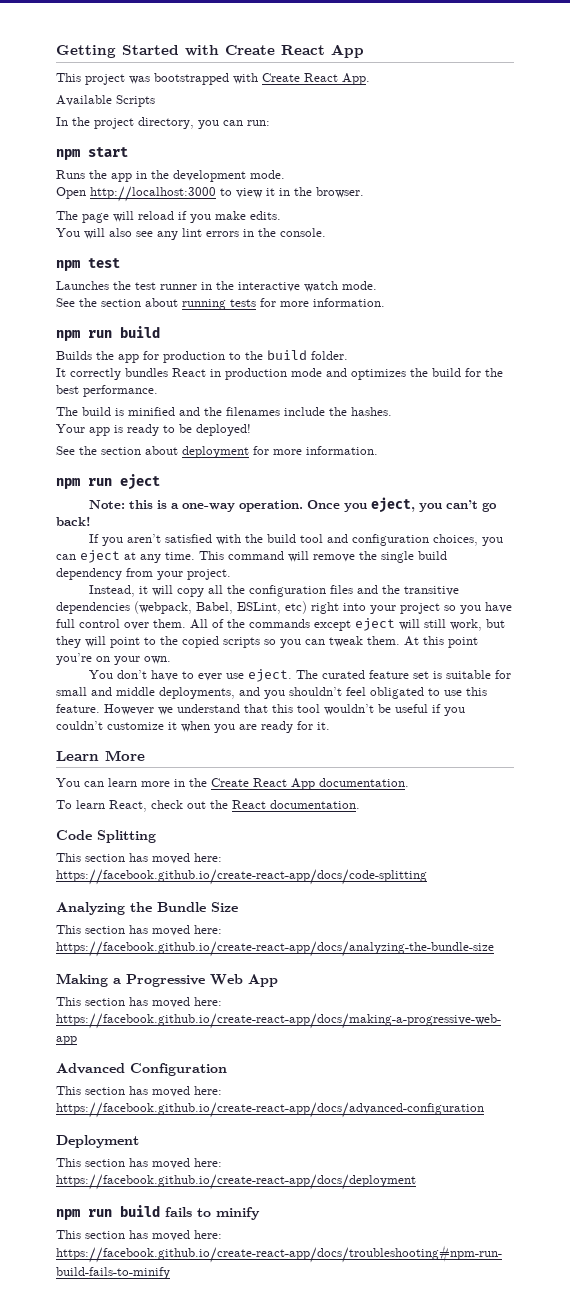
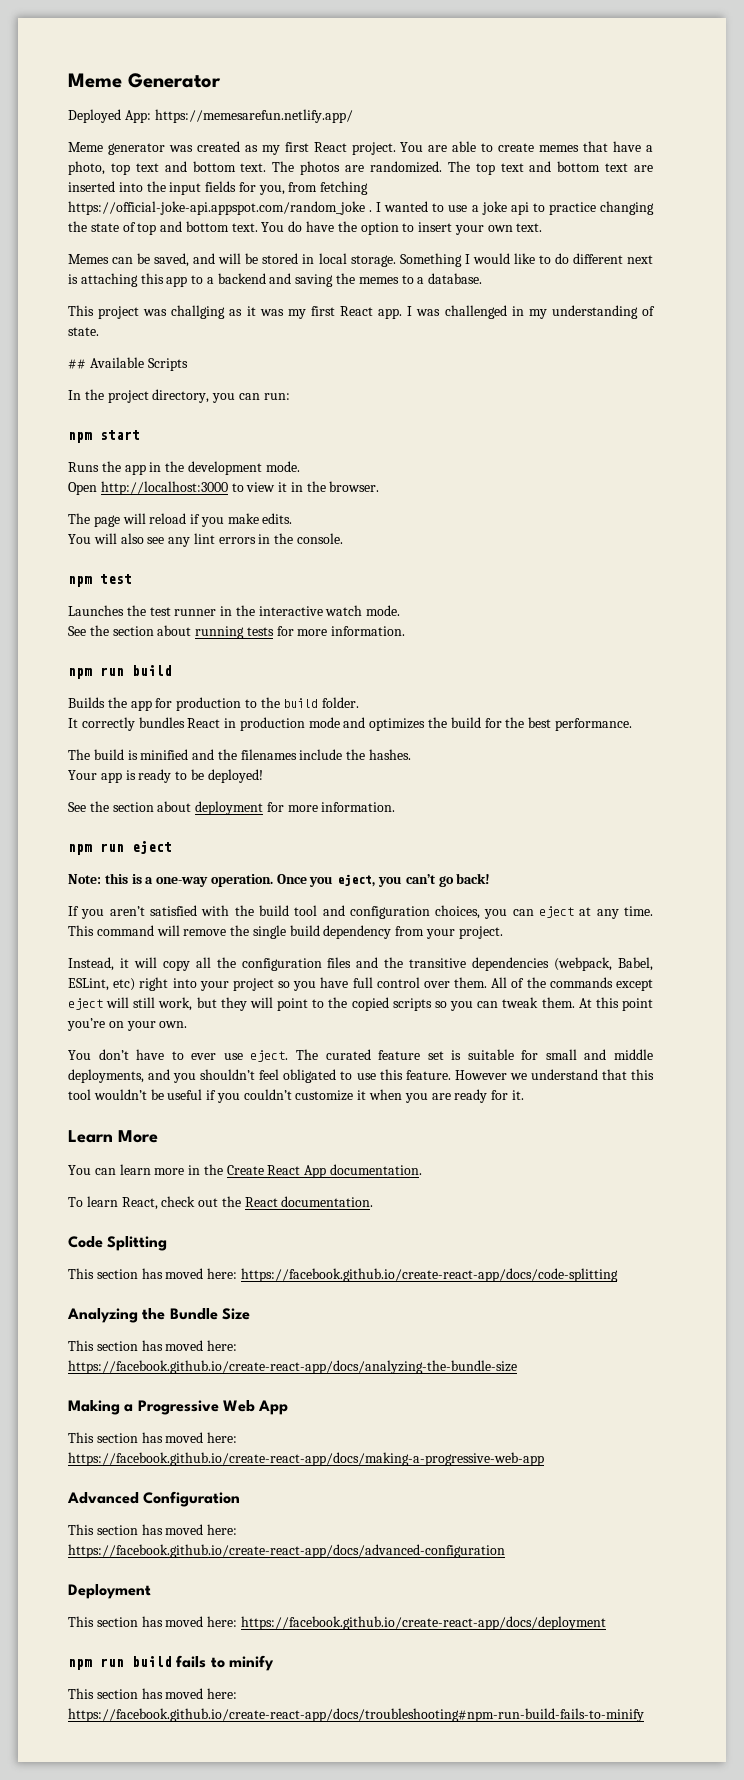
- Getting Started with Create React App
- This project was bootstrapped with Create React App.
- Available Scripts
+ Meme Generator
+ Deployed App: https://memesarefun.netlify.app/
+ Meme generator was created as my first React project. You are able to create memes that have a photo, top text and bottom text. The photos are randomized. The top text and bottom text are inserted into the input fields for you, from fetching https://official-joke-api.appspot.com/random_joke . I wanted to use a joke api to practice changing the state of top and bottom text. You do have the option to insert your own text.
+ Memes can be saved, and will be stored in local storage. Something I would like to do different next is attaching this app to a backend and saving the memes to a database.
+ This project was challging as it was my first React app. I was challenged in my understanding of state.
+ ## Available Scripts

